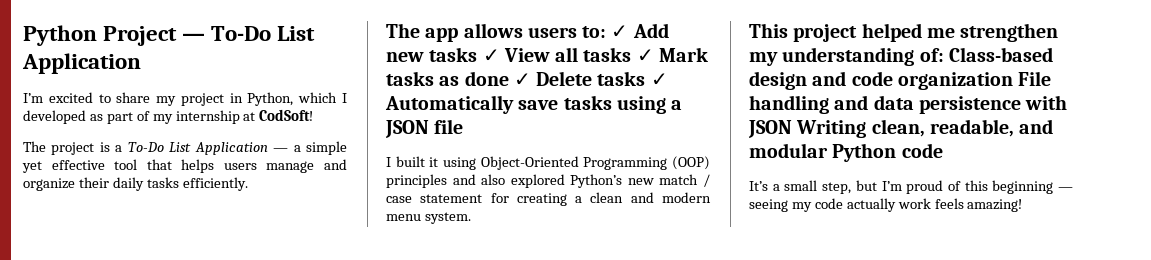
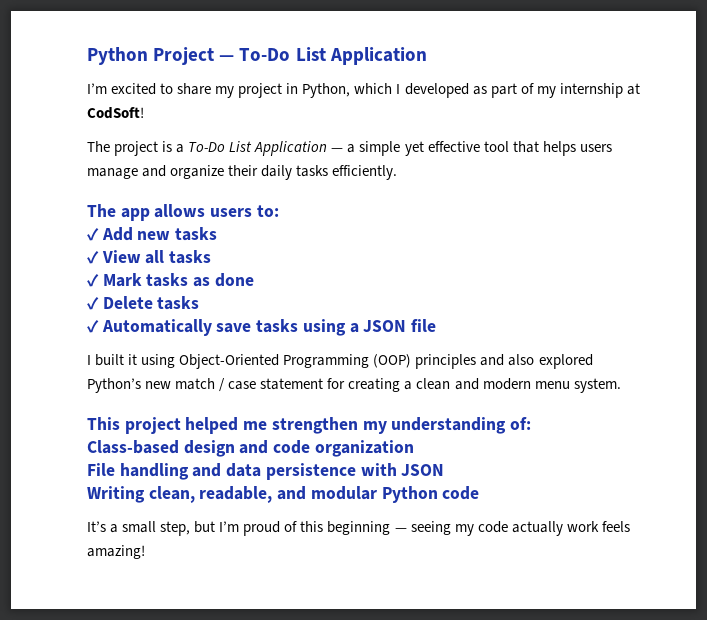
- The app allows users to: ✓ Add new tasks ✓ View all tasks ✓ Mark tasks as done ✓ Delete tasks ✓ Automatically save tasks using a JSON file
+ The app allows users to:
+ ✓ Add new tasks
+ ✓ View all tasks
+ ✓ Mark tasks as done
+ ✓ Delete tasks
+ ✓ Automatically save tasks using a JSON file
- This project helped me strengthen my understanding of: Class-based design and code organization File handling and data persistence with JSON Writing clean, readable, and modular Python code
+ This project helped me strengthen my understanding of:
+ Class-based design and code organization
+ File handling and data persistence with JSON
+ Writing clean, readable, and modular Python code

